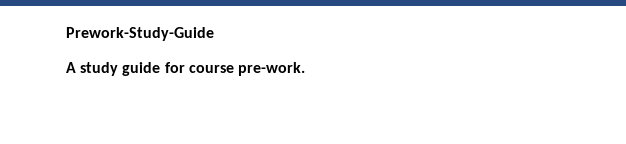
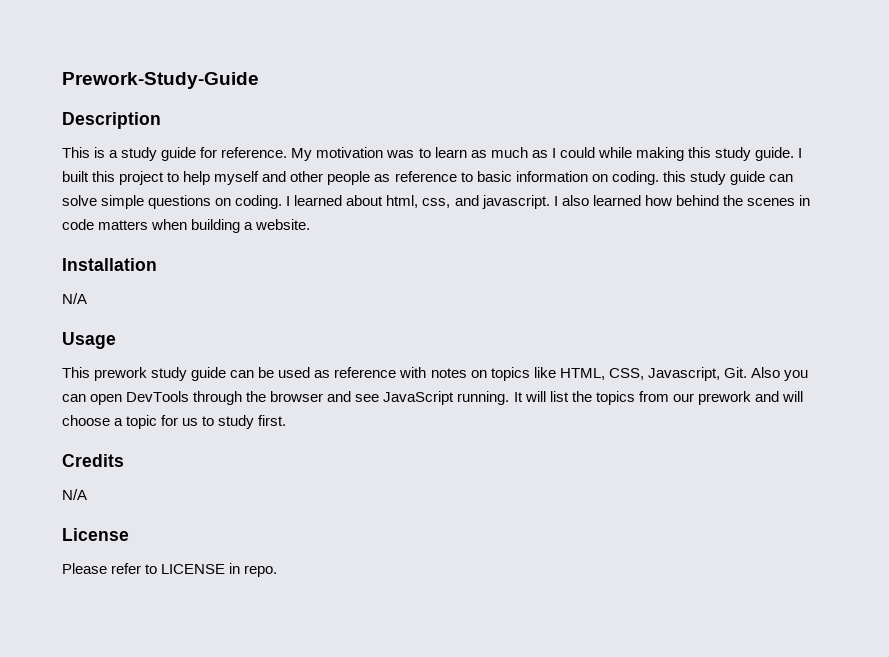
- A study guide for course pre-work.
+ Description
+ This is a study guide for reference. My motivation was to learn as much as I could while making this study guide. I built this project to help myself and other people as reference to basic information on coding. this study guide can solve simple questions on coding. I learned about html, css, and javascript. I also learned how behind the scenes in code matters when building a website.
+ Installation
+ N/A
+ Usage
+ This prework study guide can be used as reference with notes on topics like HTML, CSS, Javascript, Git. Also you can open DevTools through the browser and see JavaScript running. It will list the topics from our prework and will choose a topic for us to study first.
+ Credits
+ N/A
+ License
+ Please refer to LICENSE in repo.

